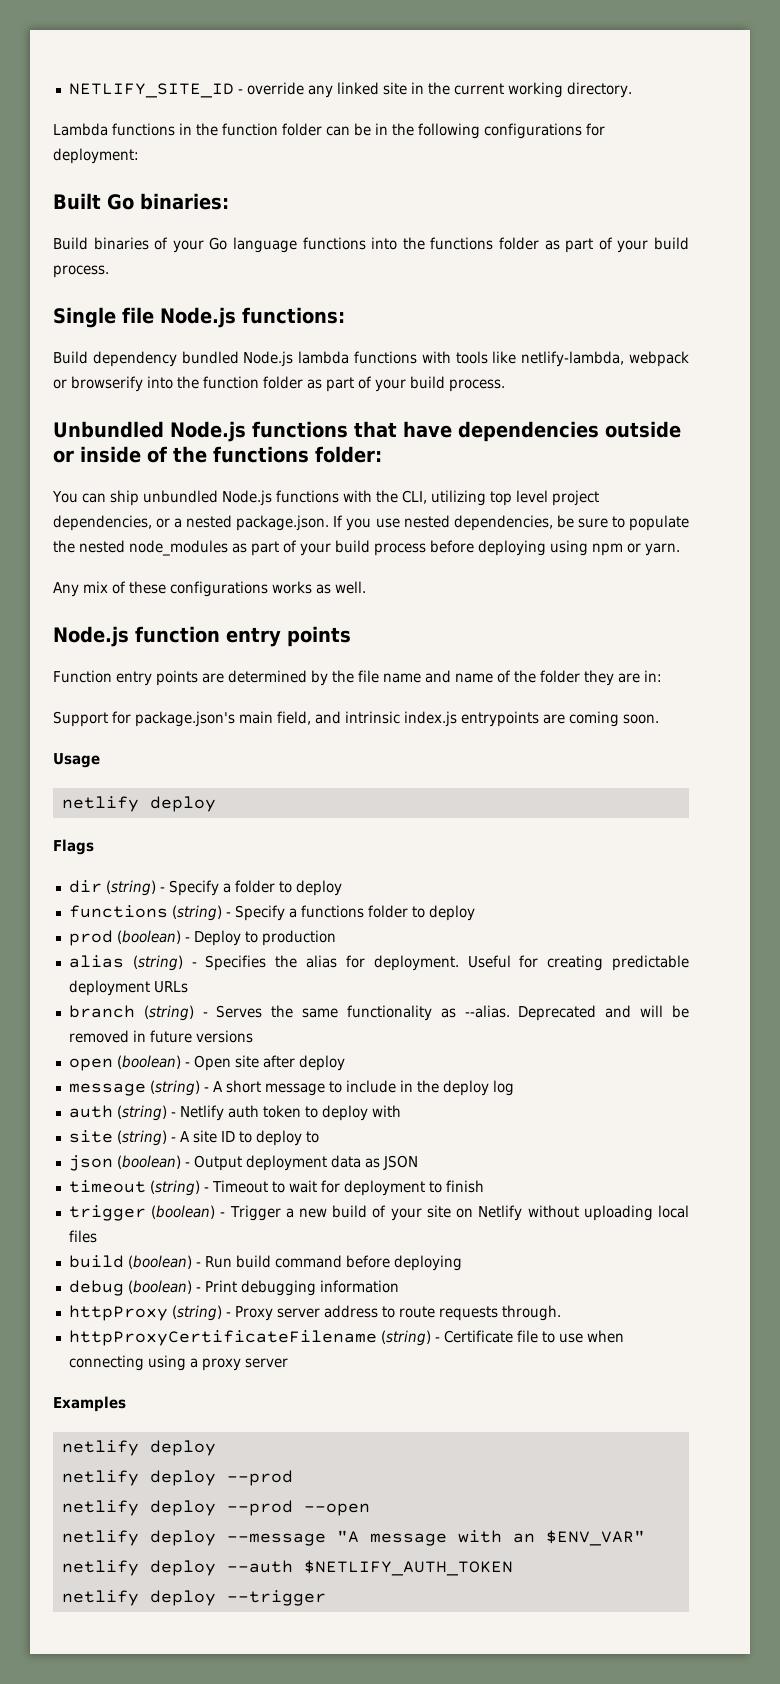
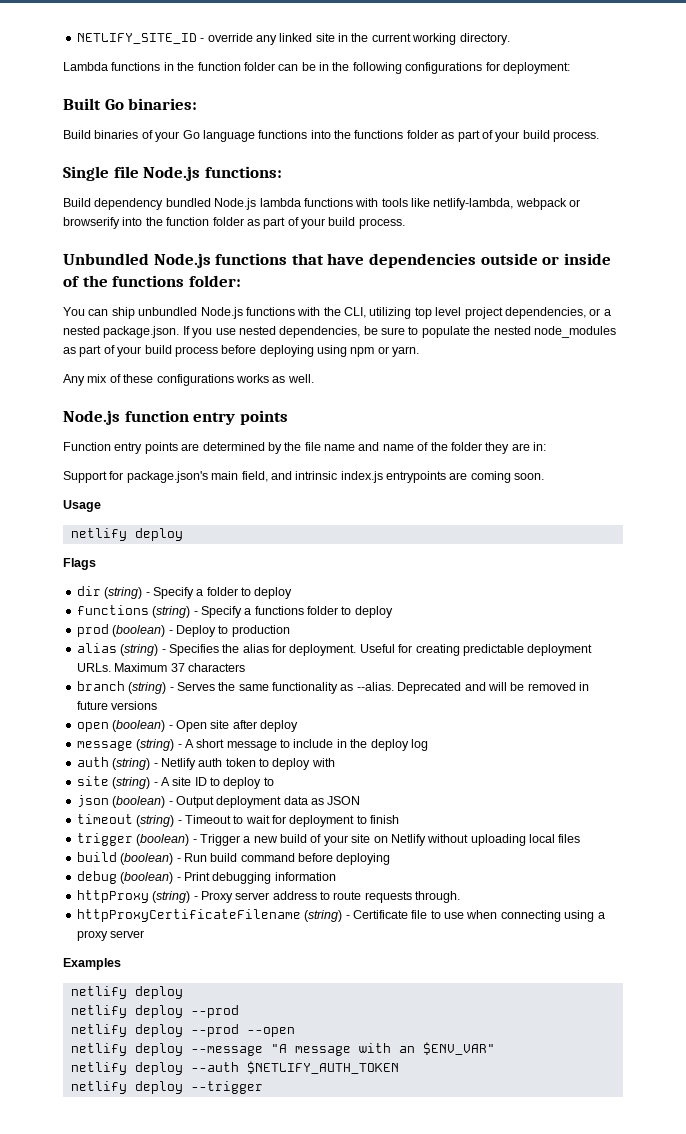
- Useful for creating predictable deployment URLs
+ Useful for creating predictable deployment URLs. Maximum 37 characters

